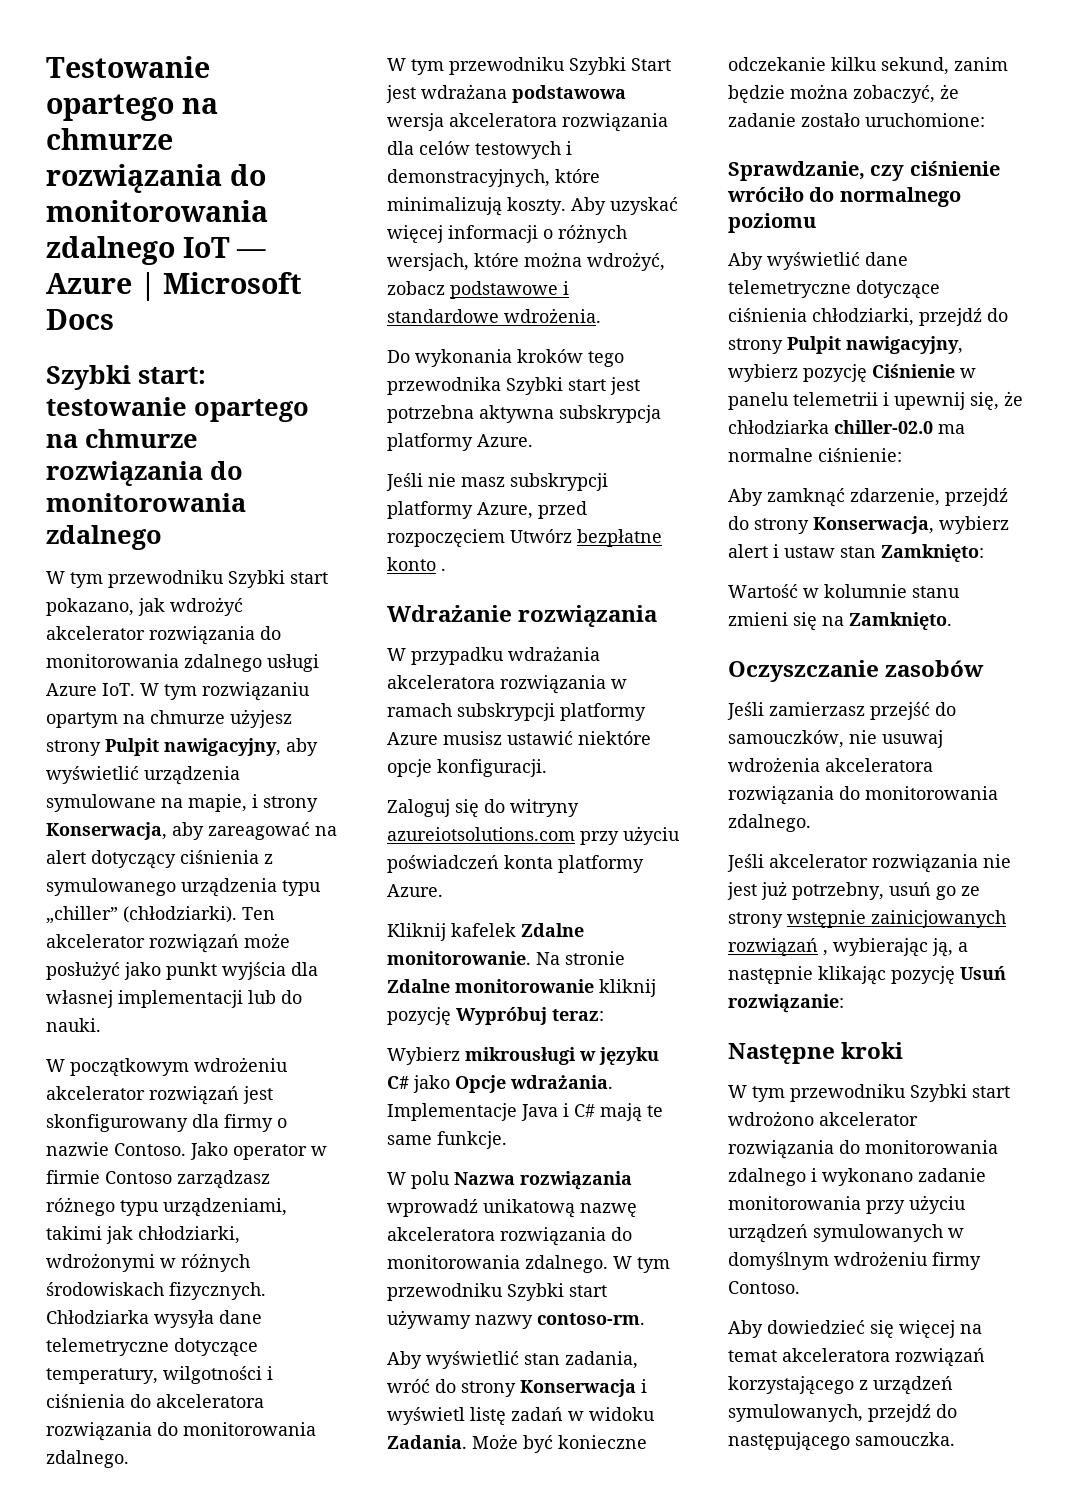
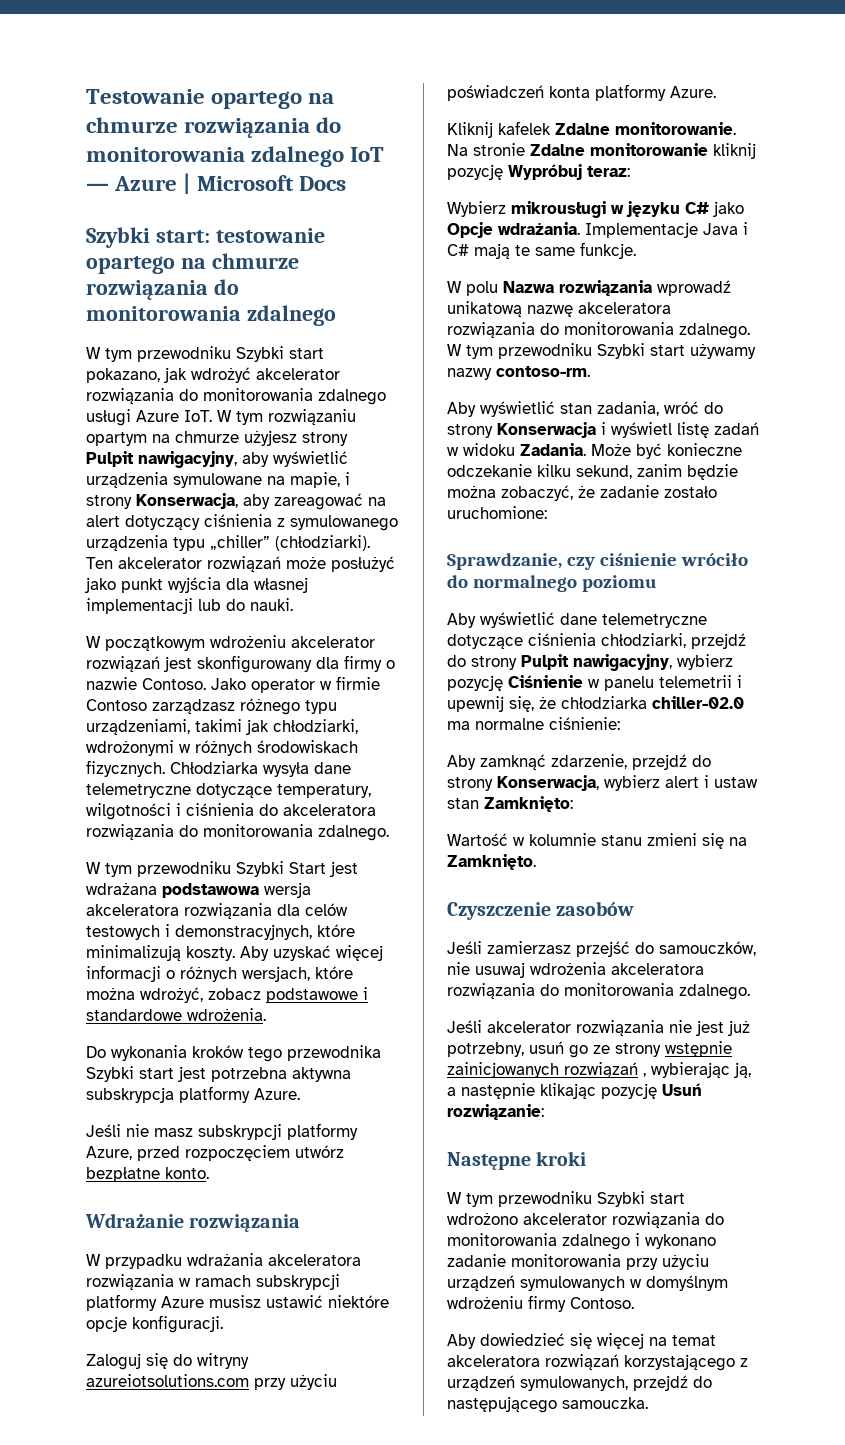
- Jeśli nie masz subskrypcji platformy Azure, przed rozpoczęciem Utwórz bezpłatne konto .
+ Jeśli nie masz subskrypcji platformy Azure, przed rozpoczęciem utwórz bezpłatne konto.
- Oczyszczanie zasobów
+ Czyszczenie zasobów

